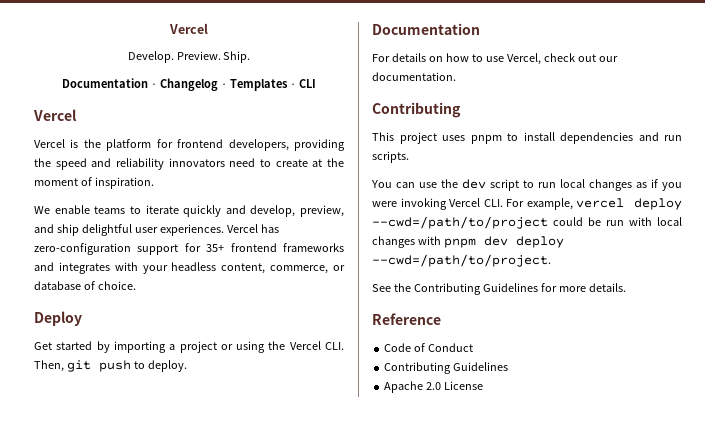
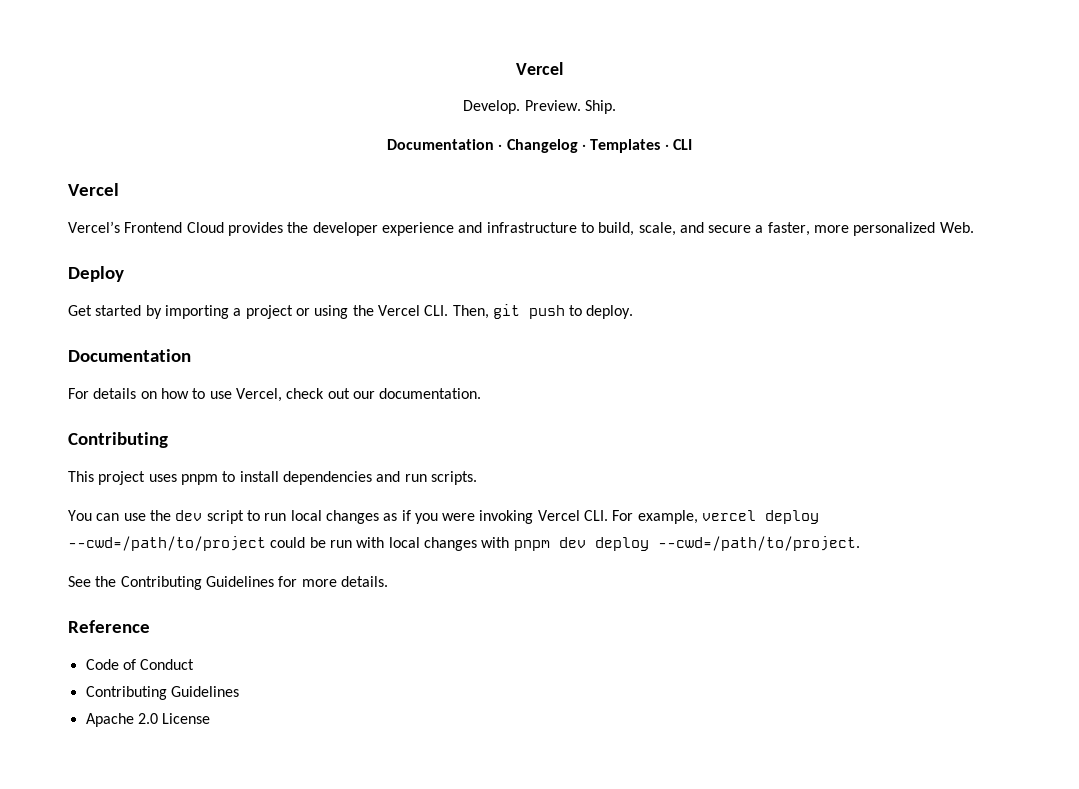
- Vercel is the platform for frontend developers, providing the speed and reliability innovators need to create at the moment of inspiration.
- We enable teams to iterate quickly and develop, preview, and ship delightful user experiences. Vercel has zero-configuration support for 35+ frontend frameworks and integrates with your headless content, commerce, or database of choice.
+ Vercel’s Frontend Cloud provides the developer experience and infrastructure to build, scale, and secure a faster, more personalized Web.

